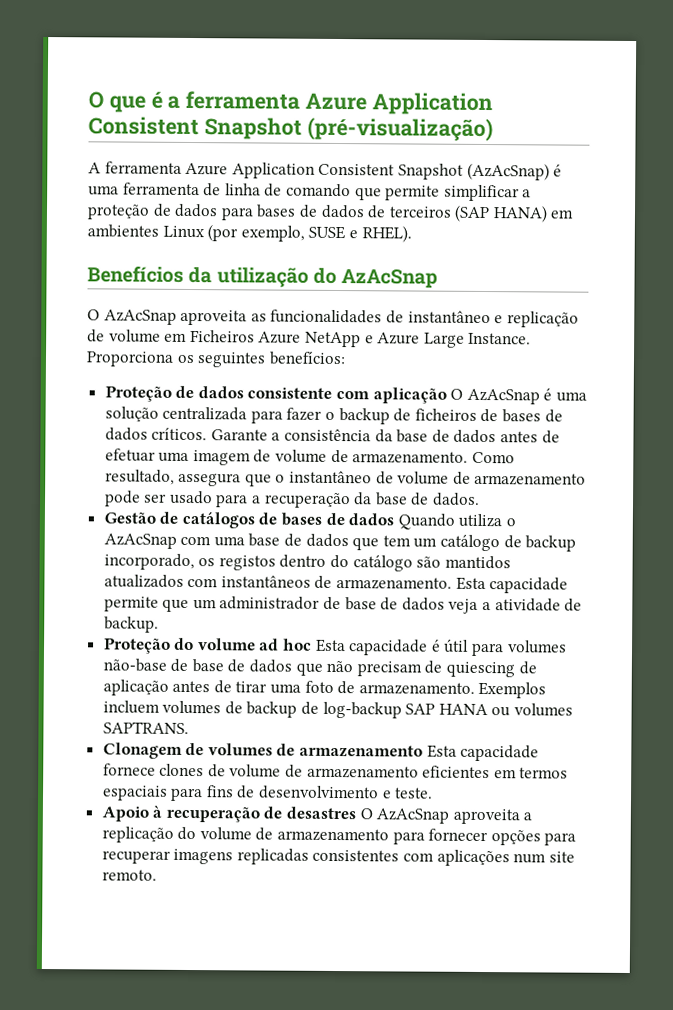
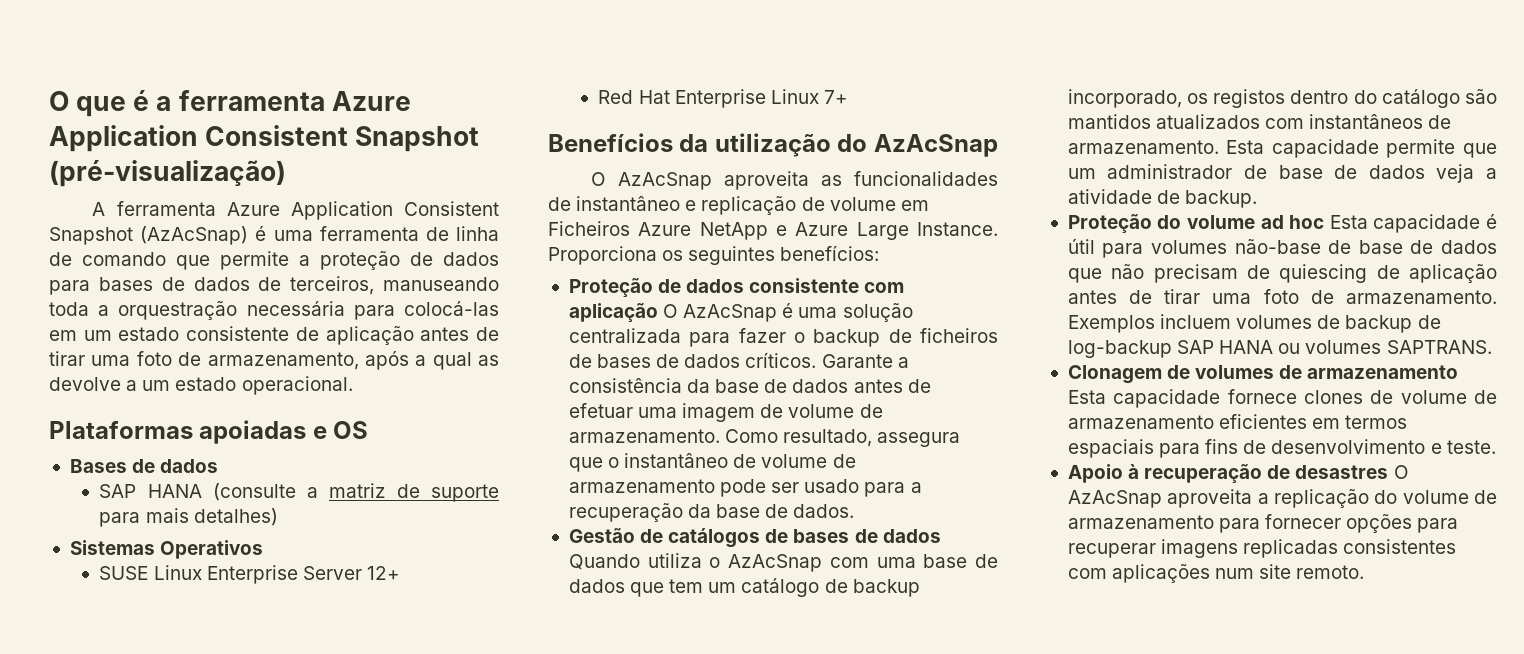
- A ferramenta Azure Application Consistent Snapshot (AzAcSnap) é uma ferramenta de linha de comando que permite simplificar a proteção de dados para bases de dados de terceiros (SAP HANA) em ambientes Linux (por exemplo, SUSE e RHEL).
+ A ferramenta Azure Application Consistent Snapshot (AzAcSnap) é uma ferramenta de linha de comando que permite a proteção de dados para bases de dados de terceiros, manuseando toda a orquestração necessária para colocá-las em um estado consistente de aplicação antes de tirar uma foto de armazenamento, após a qual as devolve a um estado operacional.
+ Plataformas apoiadas e OS
+ Bases de dados
+ SAP HANA (consulte a matriz de suporte para mais detalhes)
+ Sistemas Operativos
+ SUSE Linux Enterprise Server 12+
+ Red Hat Enterprise Linux 7+

